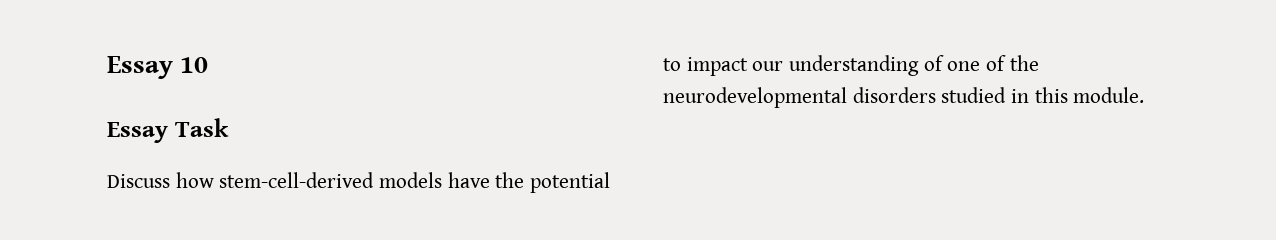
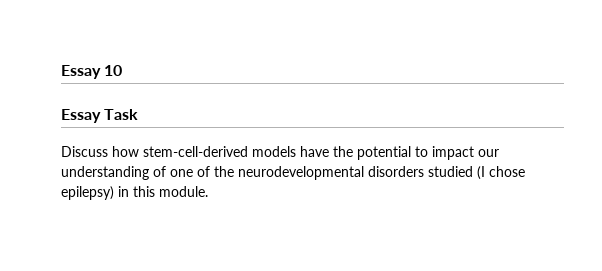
- Discuss how stem-cell-derived models have the potential to impact our understanding of one of the neurodevelopmental disorders studied in this module.
+ Discuss how stem-cell-derived models have the potential to impact our understanding of one of the neurodevelopmental disorders studied (I chose epilepsy) in this module.

